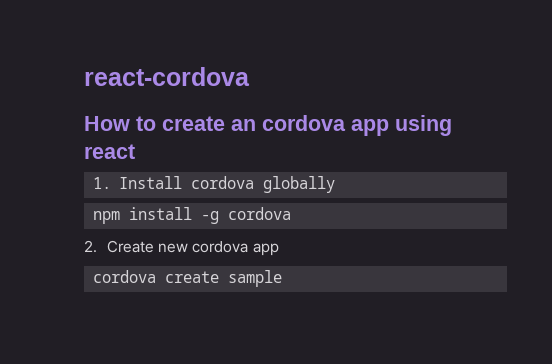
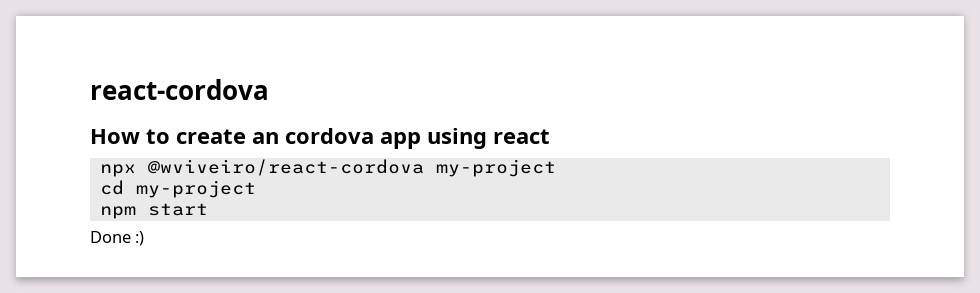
- 1. Install cordova globally
- npm install -g cordova
- 2. Create new cordova app
- cordova create sample
+ npx @wviveiro/react-cordova my-project
+ cd my-project
+ npm start
+ Done :)

